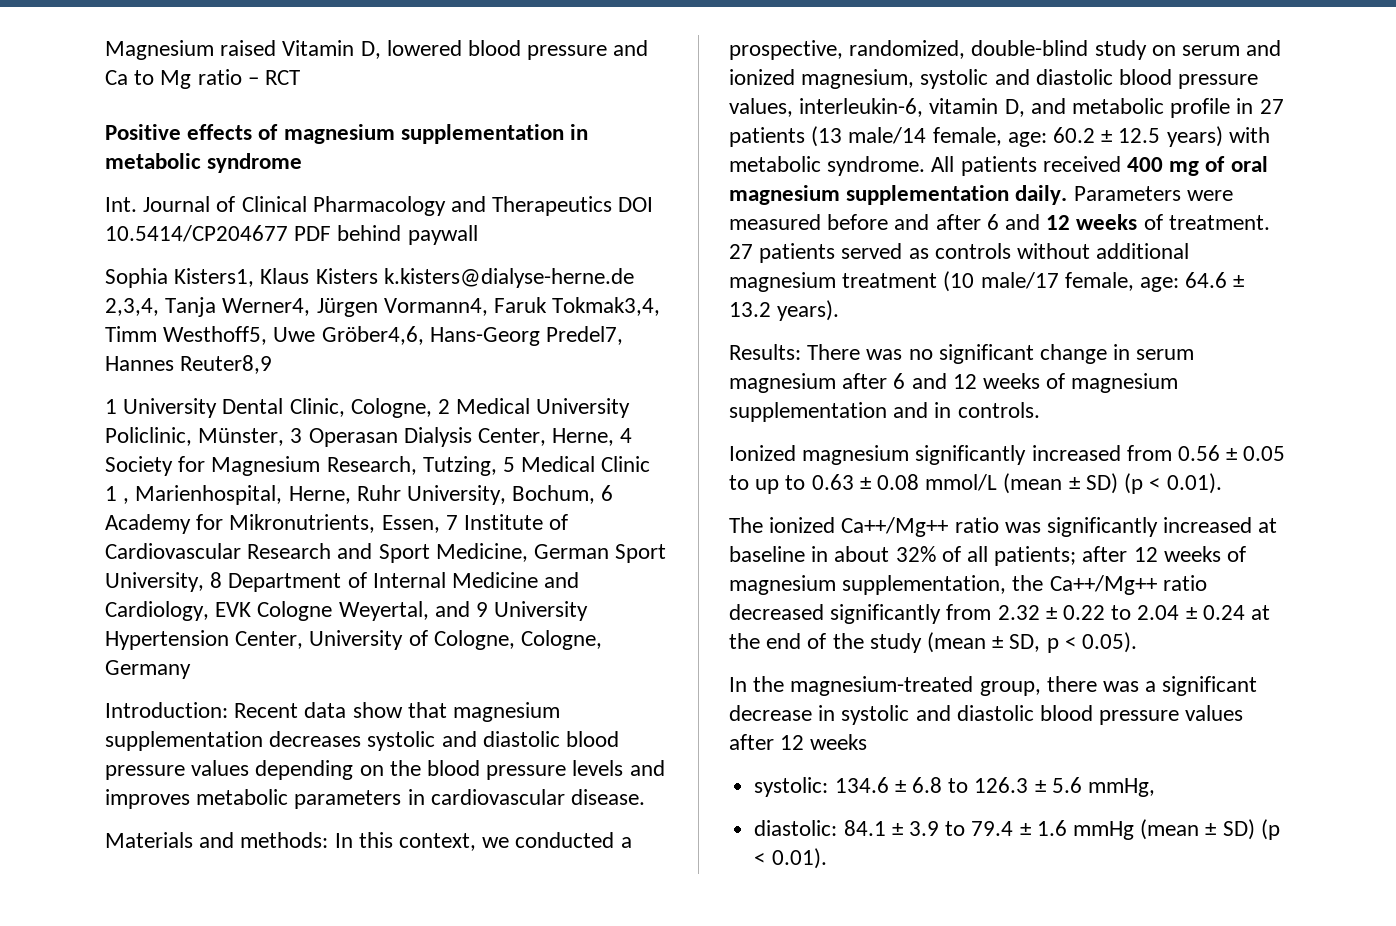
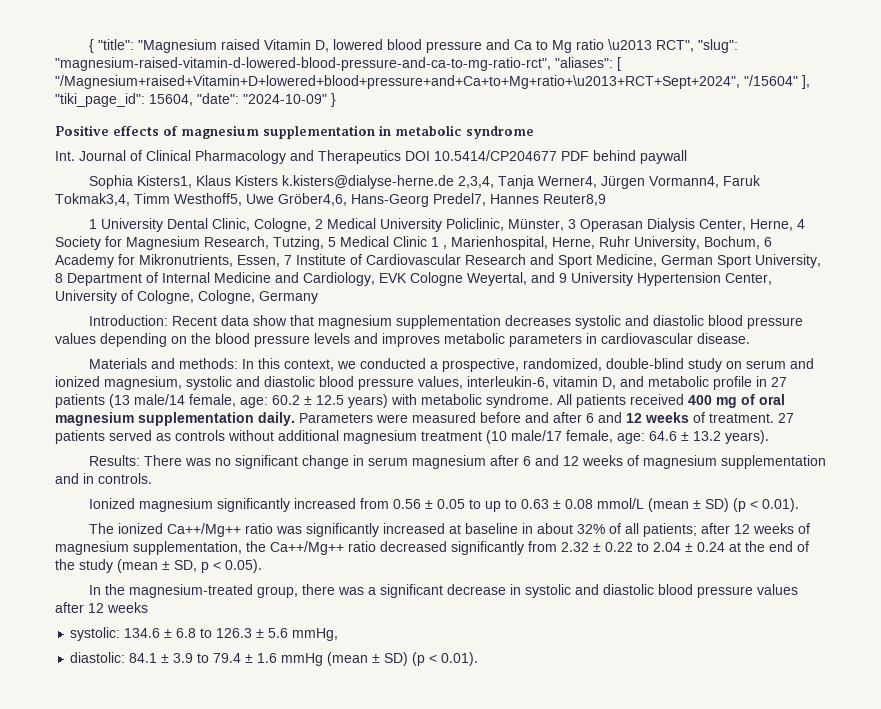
- Magnesium raised Vitamin D, lowered blood pressure and Ca to Mg ratio – RCT
+ { "title": "Magnesium raised Vitamin D, lowered blood pressure and Ca to Mg ratio \u2013 RCT", "slug": "magnesium-raised-vitamin-d-lowered-blood-pressure-and-ca-to-mg-ratio-rct", "aliases": [ "/Magnesium+raised+Vitamin+D+lowered+blood+pressure+and+Ca+to+Mg+ratio+\u2013+RCT+Sept+2024", "/15604" ], "tiki_page_id": 15604, "date": "2024-10-09" }

